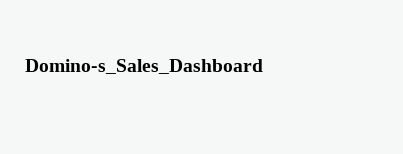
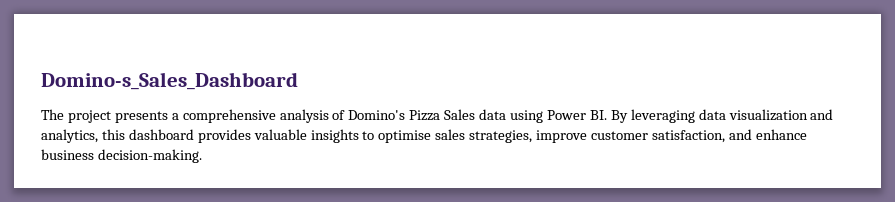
+ The project presents a comprehensive analysis of Domino's Pizza Sales data using Power BI. By leveraging data visualization and analytics, this dashboard provides valuable insights to optimise sales strategies, improve customer satisfaction, and enhance business decision-making.

